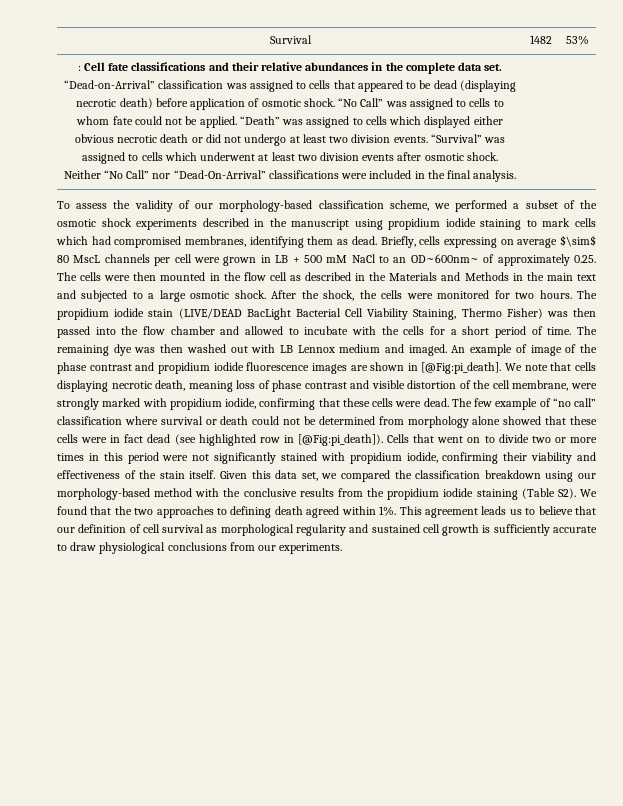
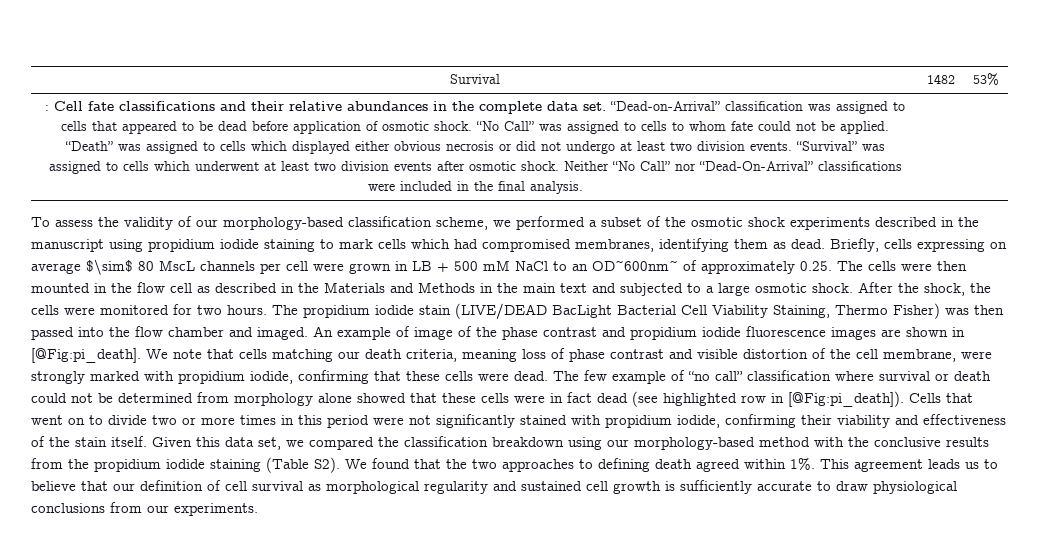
- “Dead-on-Arrival” classification was assigned to cells that appeared to be dead (displaying necrotic death) before application of osmotic shock.
+ “Dead-on-Arrival” classification was assigned to cells that appeared to be dead before application of osmotic shock.
- “Death” was assigned to cells which displayed either obvious necrotic death or did not undergo at least two division events.
+ “Death” was assigned to cells which displayed either obvious necrosis or did not undergo at least two division events.
- The propidium iodide stain (LIVE/DEAD BacLight Bacterial Cell Viability Staining, Thermo Fisher) was then passed into the flow chamber and allowed to incubate with the cells for a short period of time. The remaining dye was then washed out with LB Lennox medium and imaged.
+ The propidium iodide stain (LIVE/DEAD BacLight Bacterial Cell Viability Staining, Thermo Fisher) was then passed into the flow chamber and imaged.
- We note that cells displaying necrotic death, meaning loss of phase contrast and visible distortion of the cell membrane, were strongly marked with propidium iodide, confirming that these cells were dead.
+ We note that cells matching our death criteria, meaning loss of phase contrast and visible distortion of the cell membrane, were strongly marked with propidium iodide, confirming that these cells were dead.

